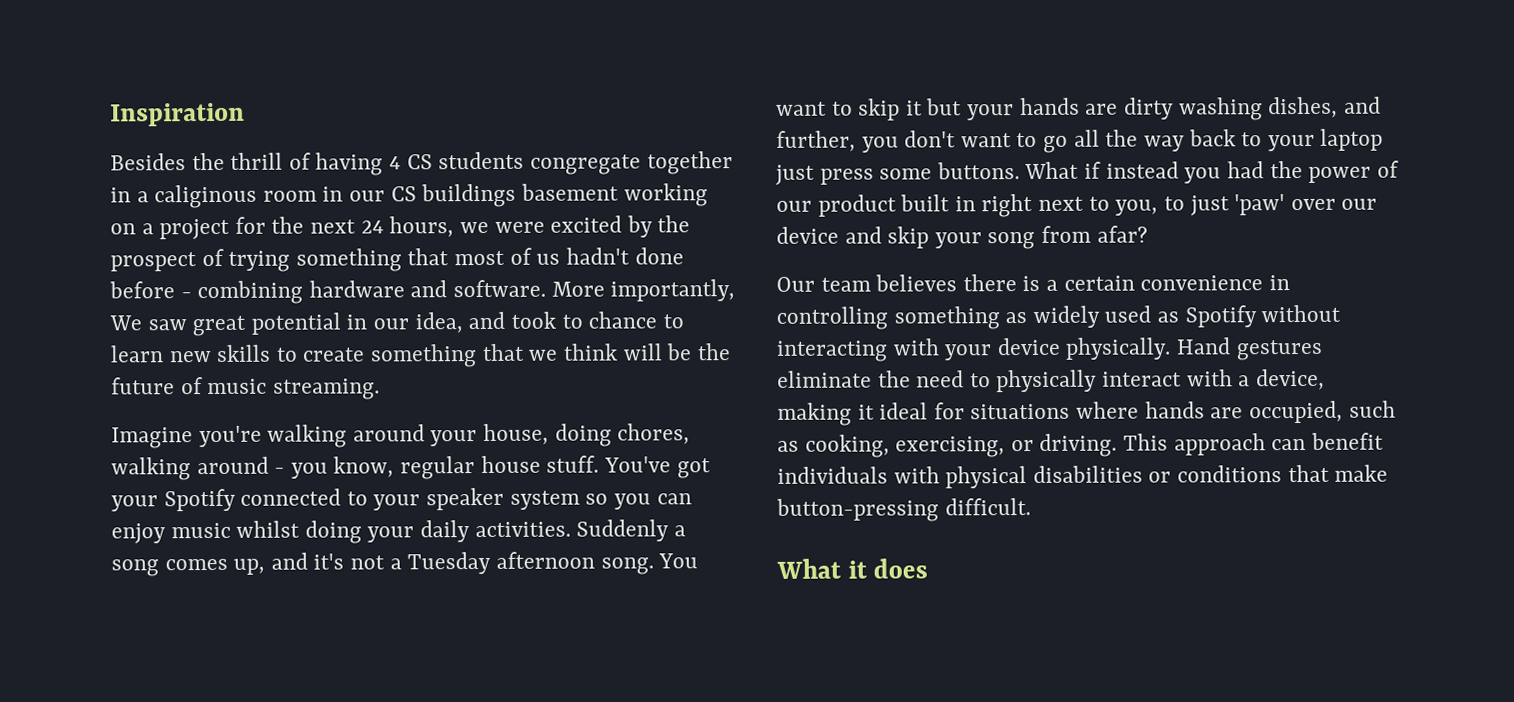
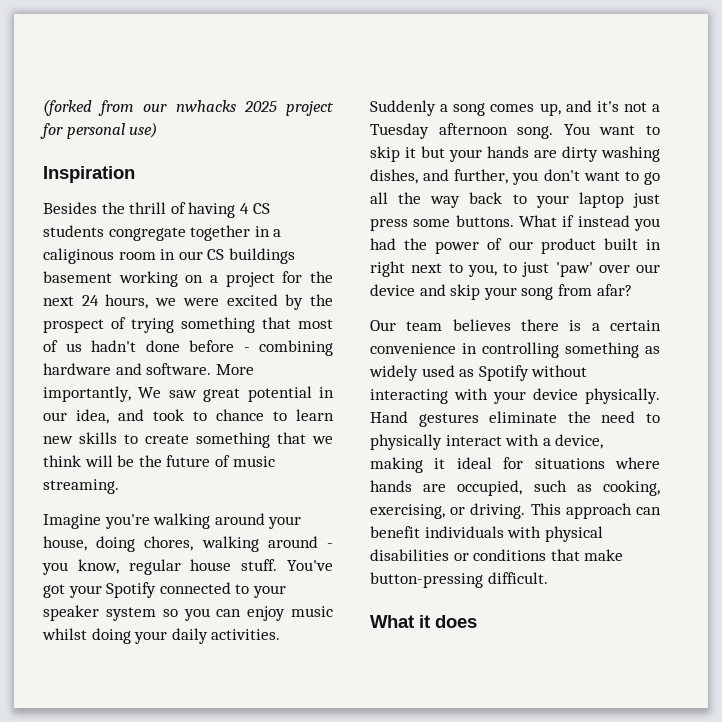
+ (forked from our nwhacks 2025 project for personal use)

